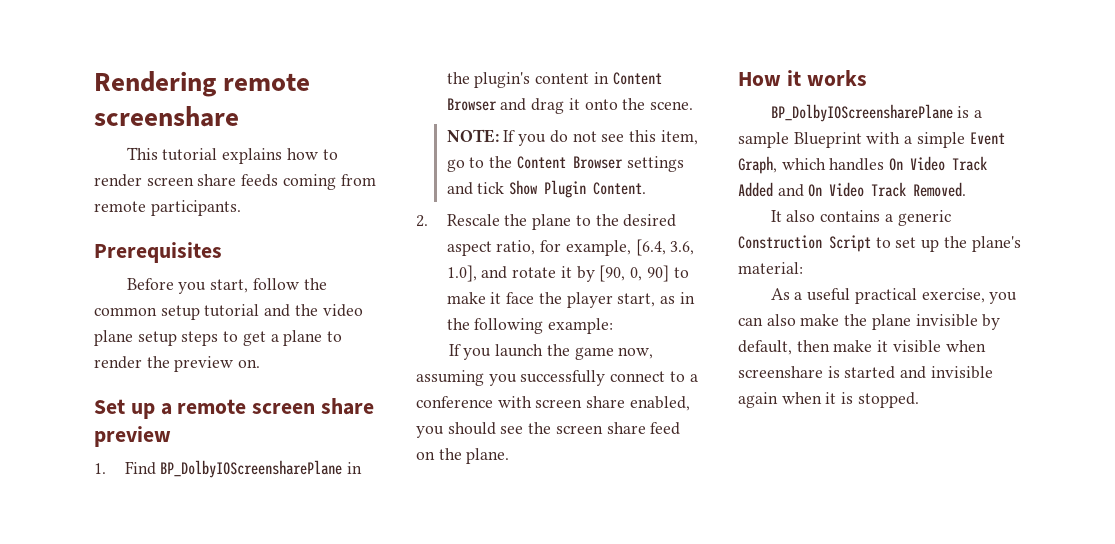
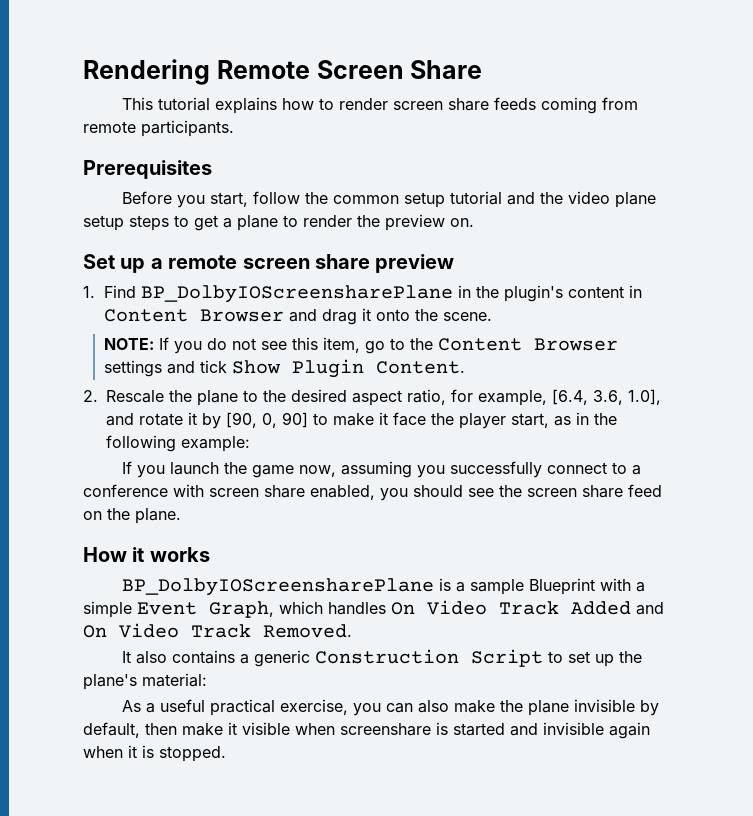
- Rendering remote screenshare
+ Rendering Remote Screen Share

